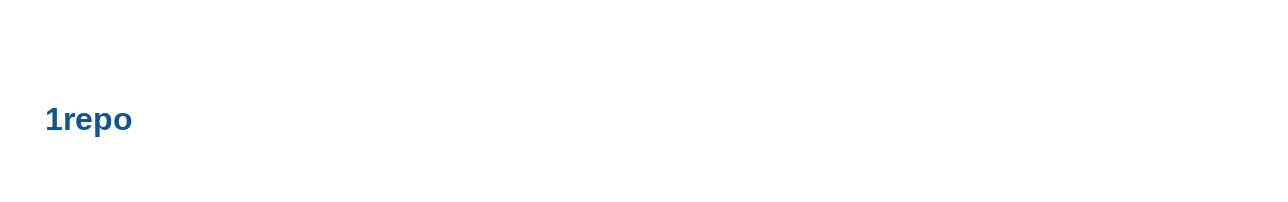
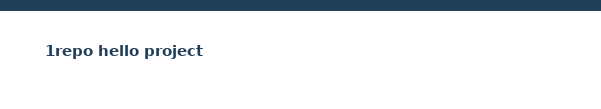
- 1repo
+ 1repo hello project

